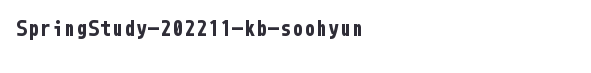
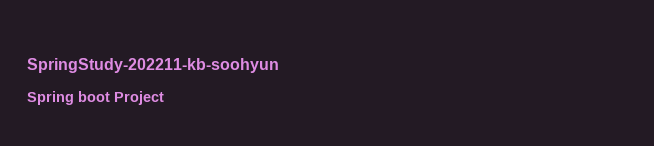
+ Spring boot Project

